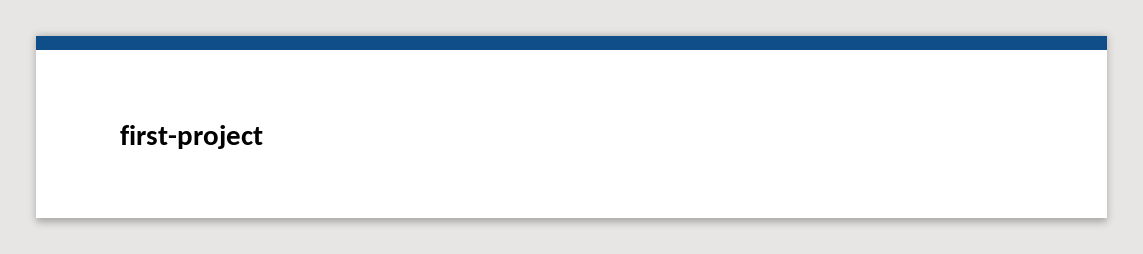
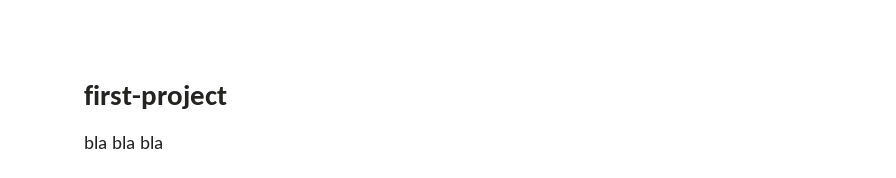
+ bla bla bla

